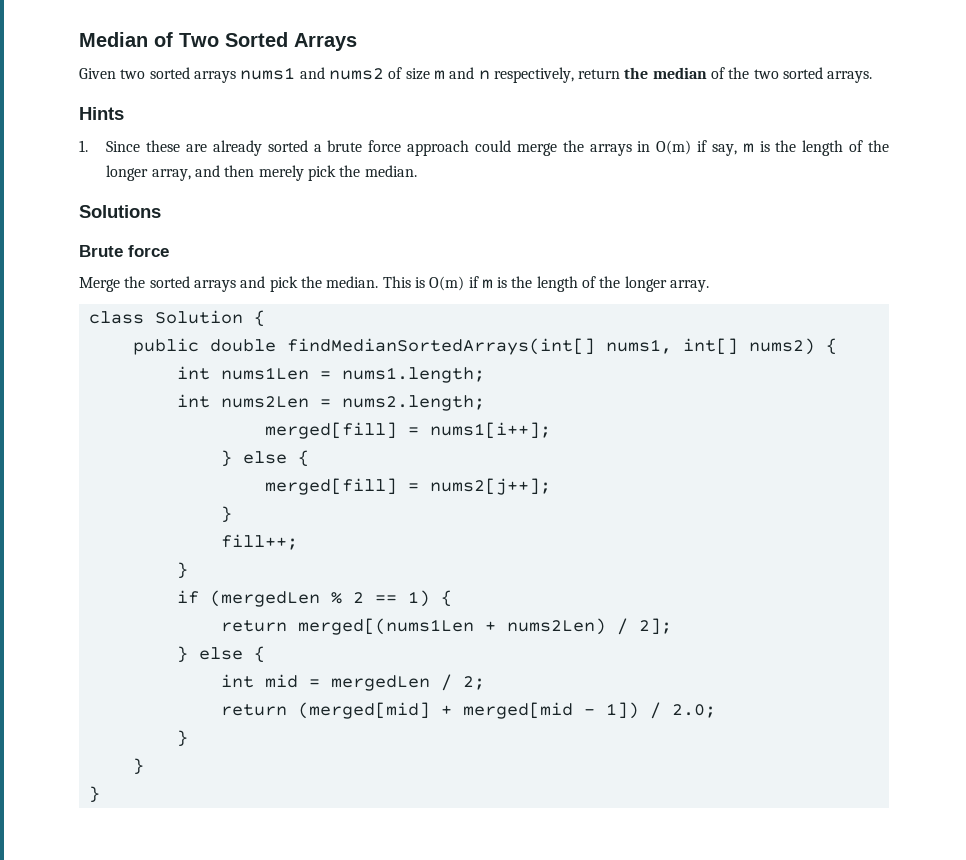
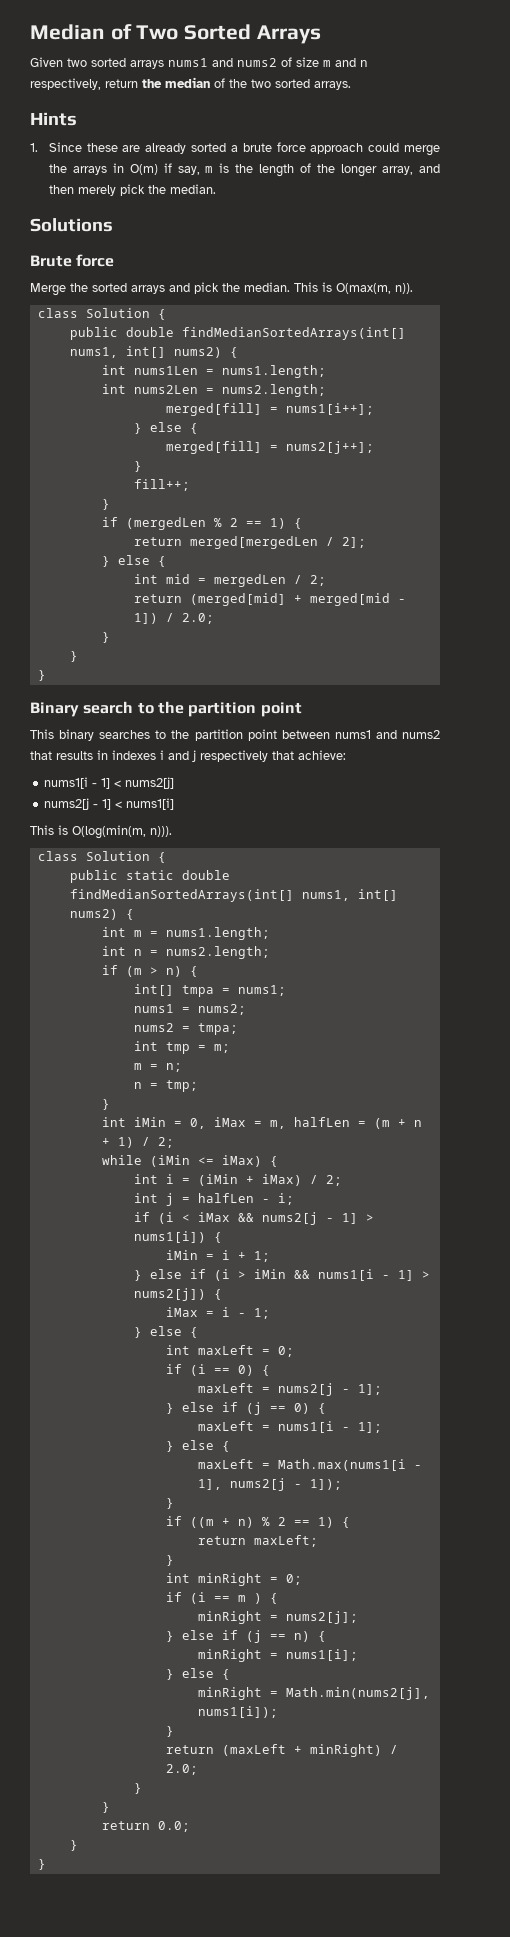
- This is O(m) if m is the length of the longer array.
+ This is O(max(m, n)).
- return merged[(nums1Len + nums2Len) / 2];
+ return merged[mergedLen / 2];
+ Binary search to the partition point
+ This binary searches to the partition point between nums1 and nums2 that results in indexes i and j respectively that achieve:
+ nums1[i - 1] < nums2[j]
+ nums2[j - 1] < nums1[i]
+ This is O(log(min(m, n))).
+ class Solution {
+ public static double findMedianSortedArrays(int[] nums1, int[] nums2) {
+ int m = nums1.length;
+ int n = nums2.length;
+ if (m > n) {
+ int[] tmpa = nums1;
+ nums1 = nums2;
+ nums2 = tmpa;
+ int tmp = m;
+ m = n;
+ n = tmp;
+ }
+ int iMin = 0, iMax = m, halfLen = (m + n + 1) / 2;
+ while (iMin <= iMax) {
+ int i = (iMin + iMax) / 2;
+ int j = halfLen - i;
+ if (i < iMax && nums2[j - 1] > nums1[i]) {
+ iMin = i + 1;
+ } else if (i > iMin && nums1[i - 1] > nums2[j]) {
+ iMax = i - 1;
+ } else {
+ int maxLeft = 0;
+ if (i == 0) {
+ maxLeft = nums2[j - 1];
+ } else if (j == 0) {
+ maxLeft = nums1[i - 1];
+ } else {
+ maxLeft = Math.max(nums1[i - 1], nums2[j - 1]);
+ }
+ if ((m + n) % 2 == 1) {
+ return maxLeft;
+ }
+ int minRight = 0;
+ if (i == m ) {
+ minRight = nums2[j];
+ } else if (j == n) {
+ minRight = nums1[i];
+ } else {
+ minRight = Math.min(nums2[j], nums1[i]);
+ }
+ return (maxLeft + minRight) / 2.0;
+ }
+ }
+ return 0.0;
+ }
+ }

